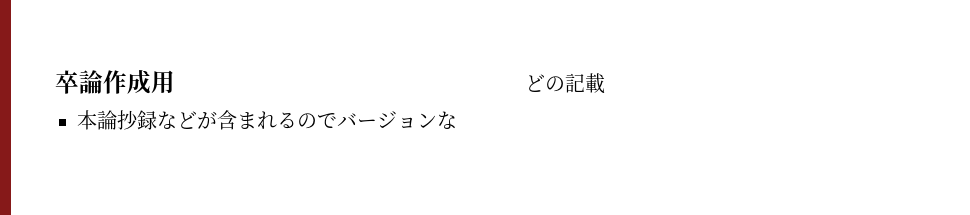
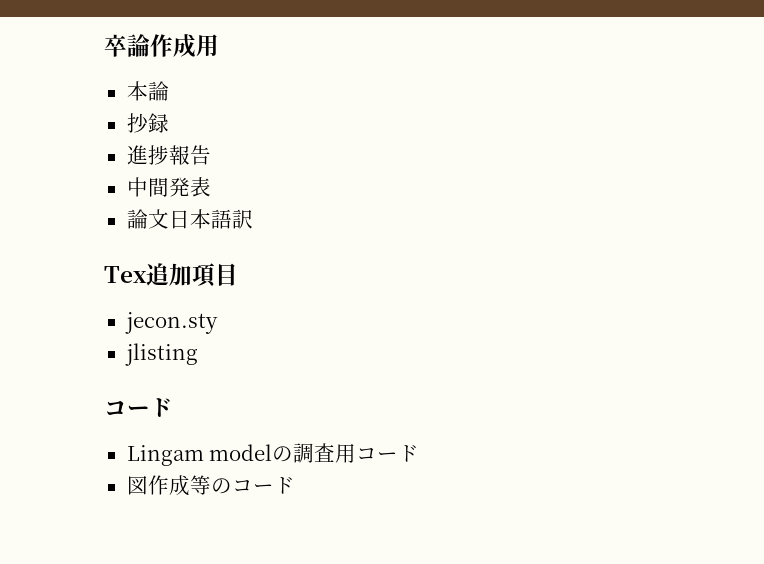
- 本論抄録などが含まれるのでバージョンなどの記載
+ 本論
+ 抄録
+ 進捗報告
+ 中間発表
+ 論文日本語訳
+ Tex追加項目
+ jecon.sty
+ jlisting
+ コード
+ Lingam modelの調査用コード
+ 図作成等のコード

